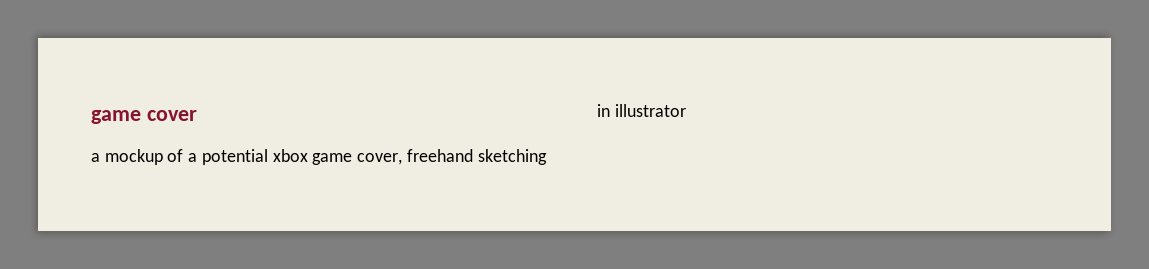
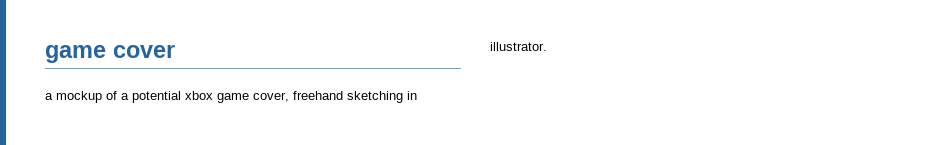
- a mockup of a potential xbox game cover, freehand sketching in illustrator
+ a mockup of a potential xbox game cover, freehand sketching in illustrator.

